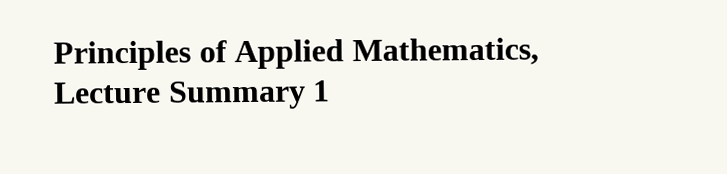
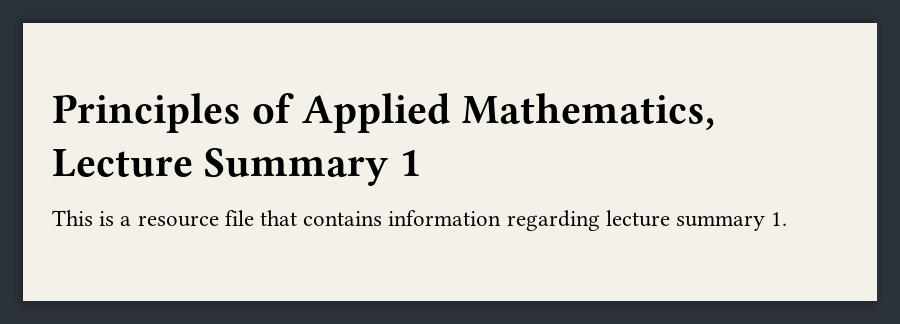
+ This is a resource file that contains information regarding lecture summary 1.

